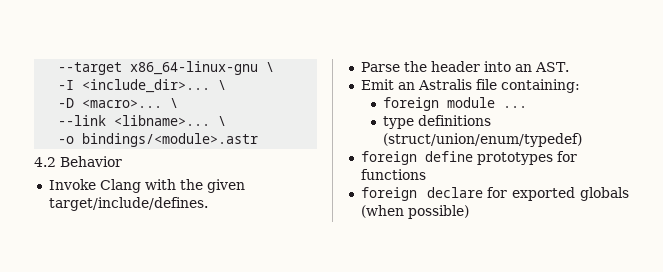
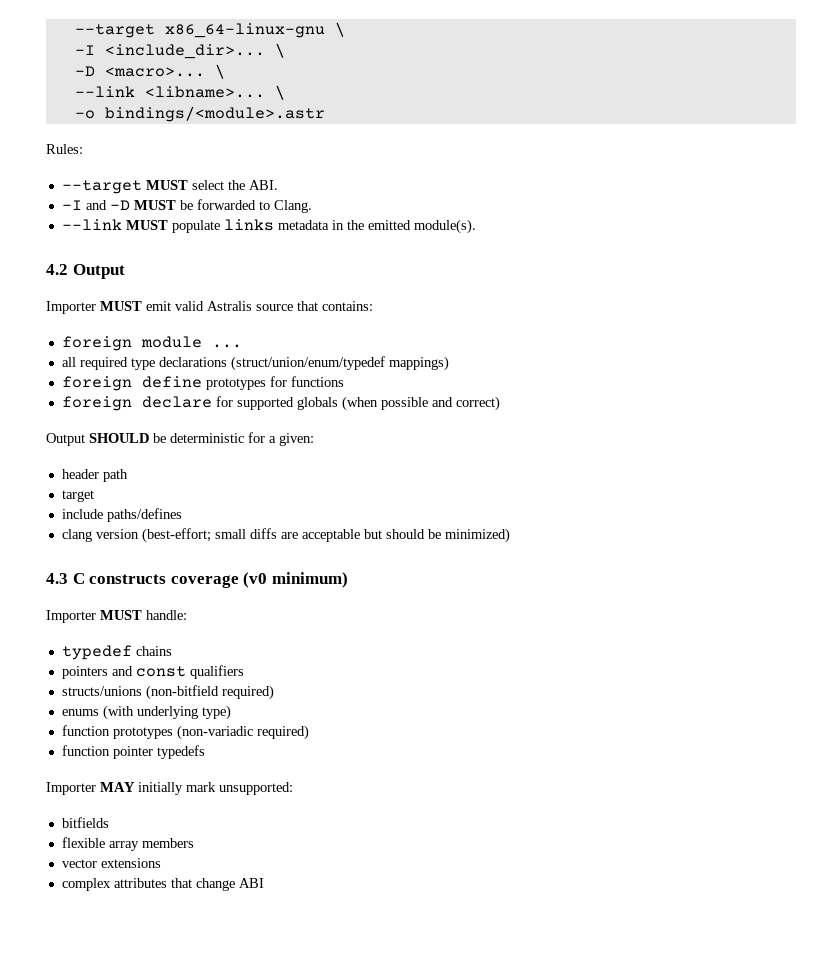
- 4.2 Behavior
- Invoke Clang with the given target/include/defines.
- Parse the header into an AST.
- Emit an Astralis file containing:
+ Rules:
+ --target MUST select the ABI.
+ -I and -D MUST be forwarded to Clang.
+ --link MUST populate links metadata in the emitted module(s).
+ 4.2 Output
+ Importer MUST emit valid Astralis source that contains:
  foreign module ...
- type definitions (struct/union/enum/typedef)
+ all required type declarations (struct/union/enum/typedef mappings)
- foreign declare for exported globals (when possible)
+ foreign declare for supported globals (when possible and correct)
+ Output SHOULD be deterministic for a given:
+ header path
+ target
+ include paths/defines
+ clang version (best-effort; small diffs are acceptable but should be minimized)
+ 4.3 C constructs coverage (v0 minimum)
+ Importer MUST handle:
+ typedef chains
+ pointers and const qualifiers
+ structs/unions (non-bitfield required)
+ enums (with underlying type)
+ function prototypes (non-variadic required)
+ function pointer typedefs
+ Importer MAY initially mark unsupported:
+ bitfields
+ flexible array members
+ vector extensions
+ complex attributes that change ABI

